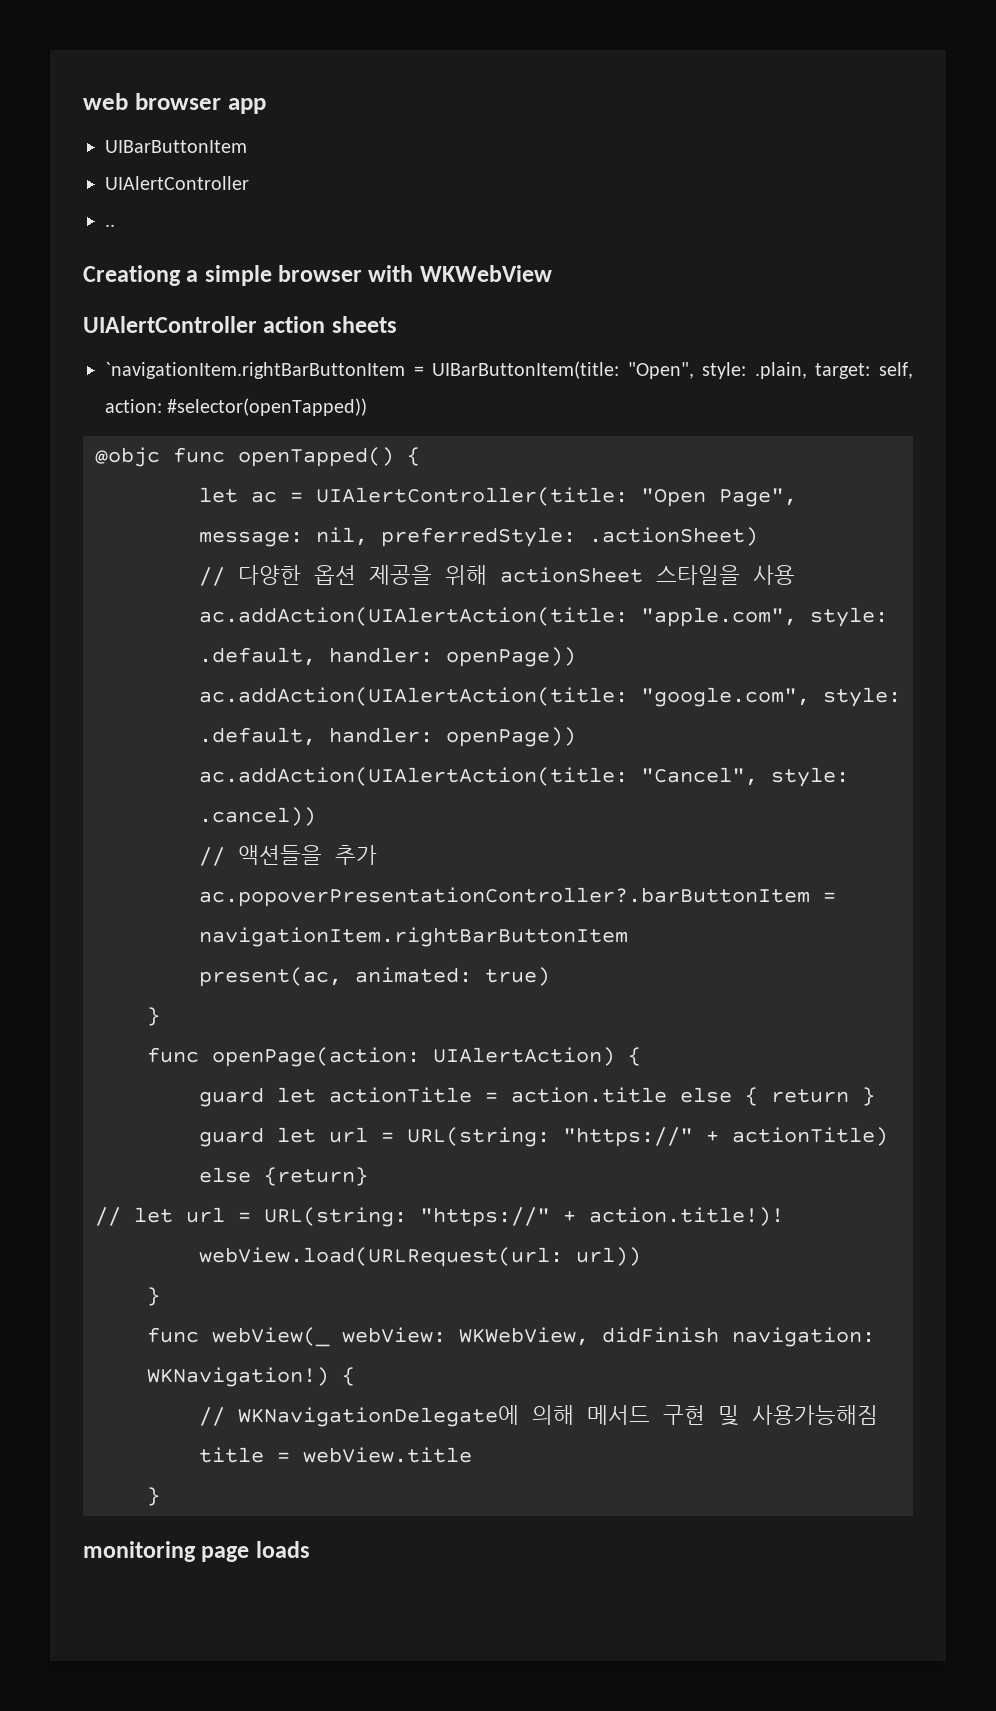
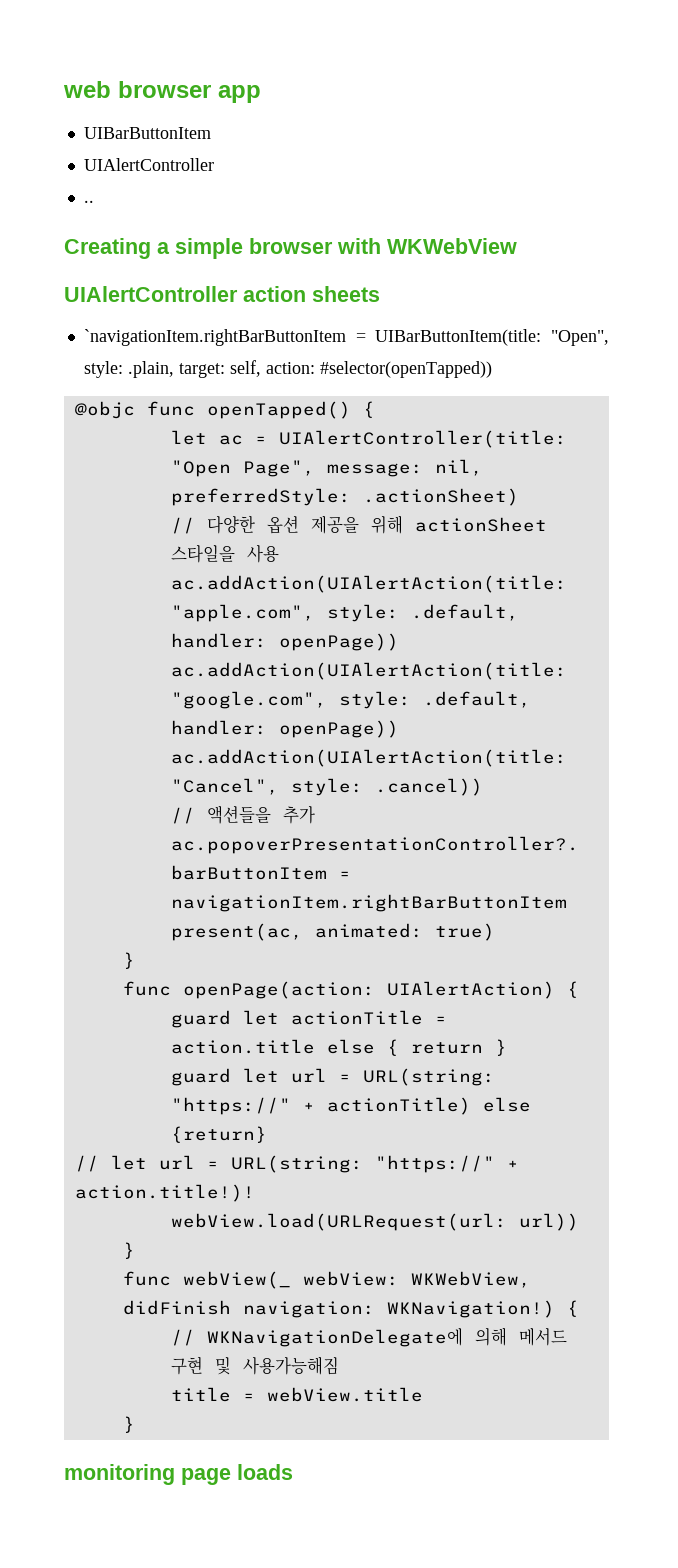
- Creationg a simple browser with WKWebView
+ Creating a simple browser with WKWebView

